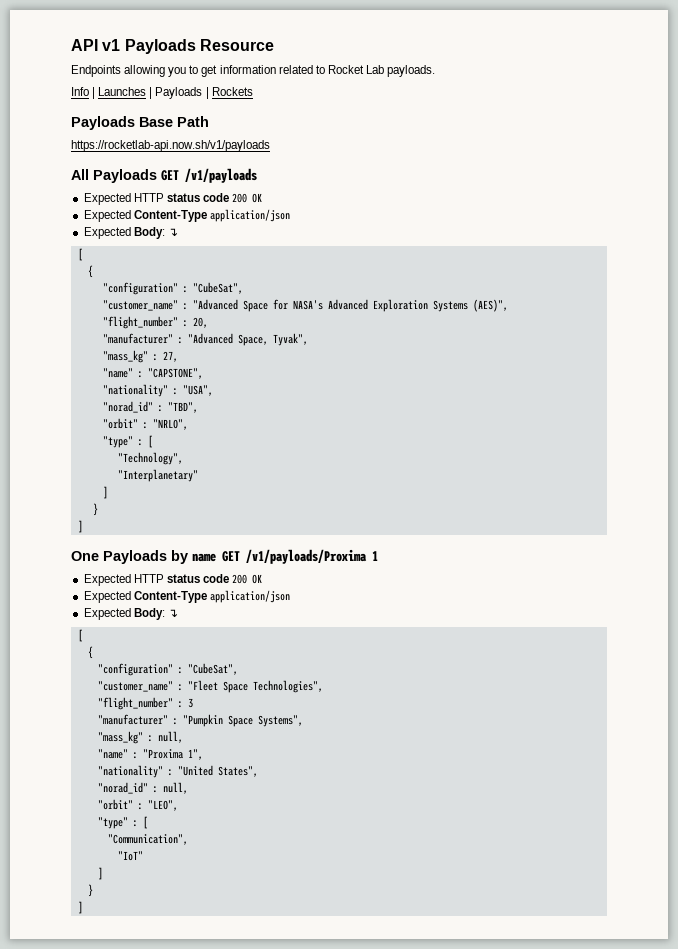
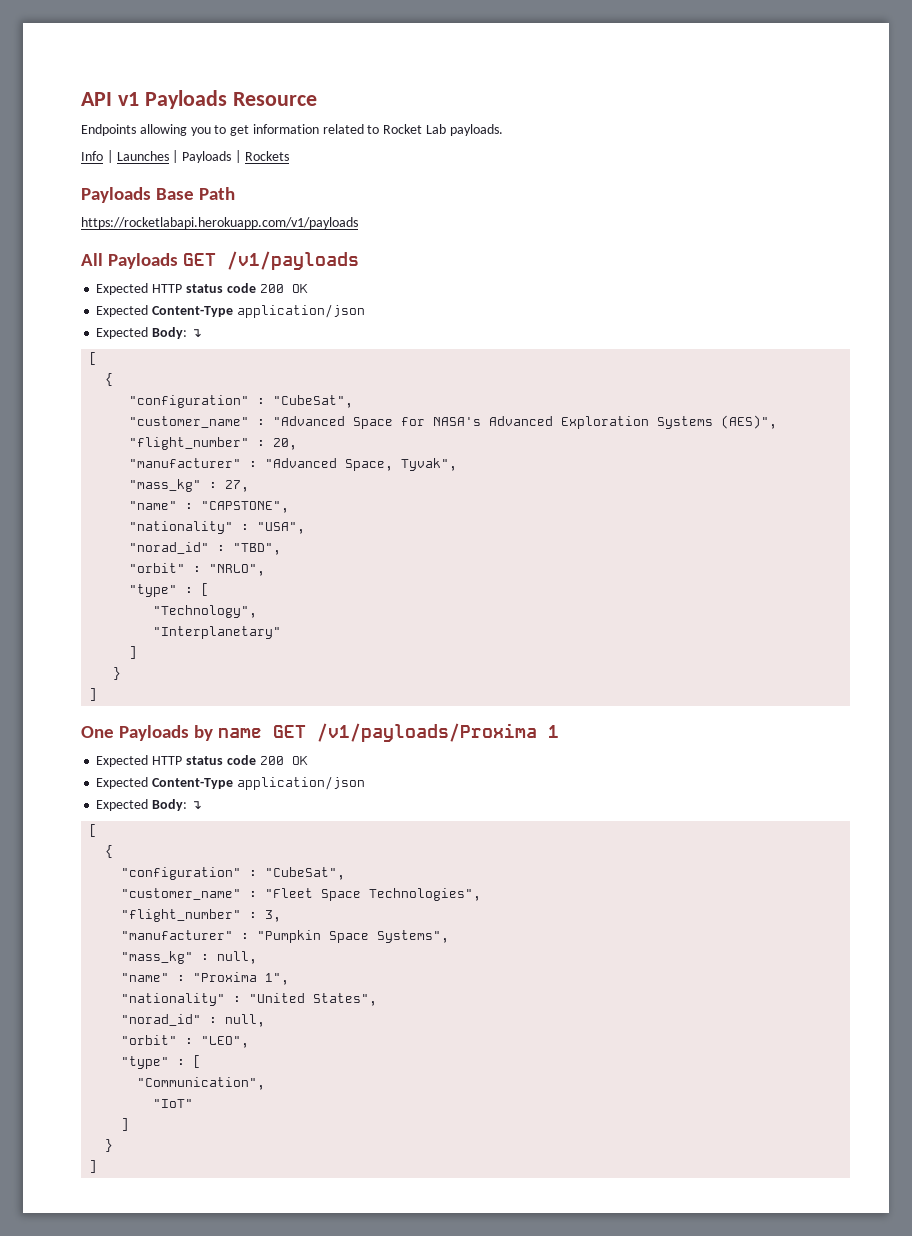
- https://rocketlab-api.now.sh/v1/payloads
+ https://rocketlabapi.herokuapp.com/v1/payloads
- "flight_number" : 3
+ "flight_number" : 3,

